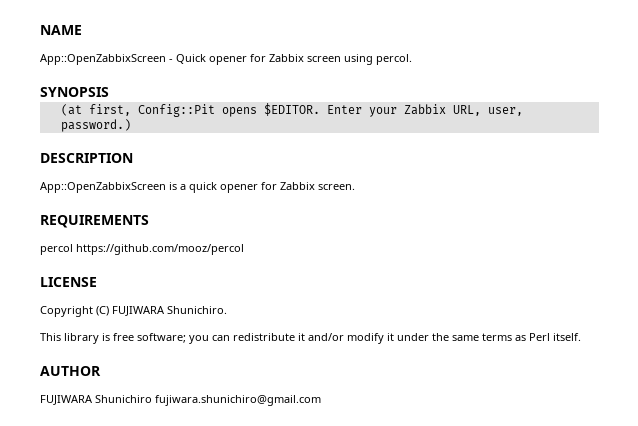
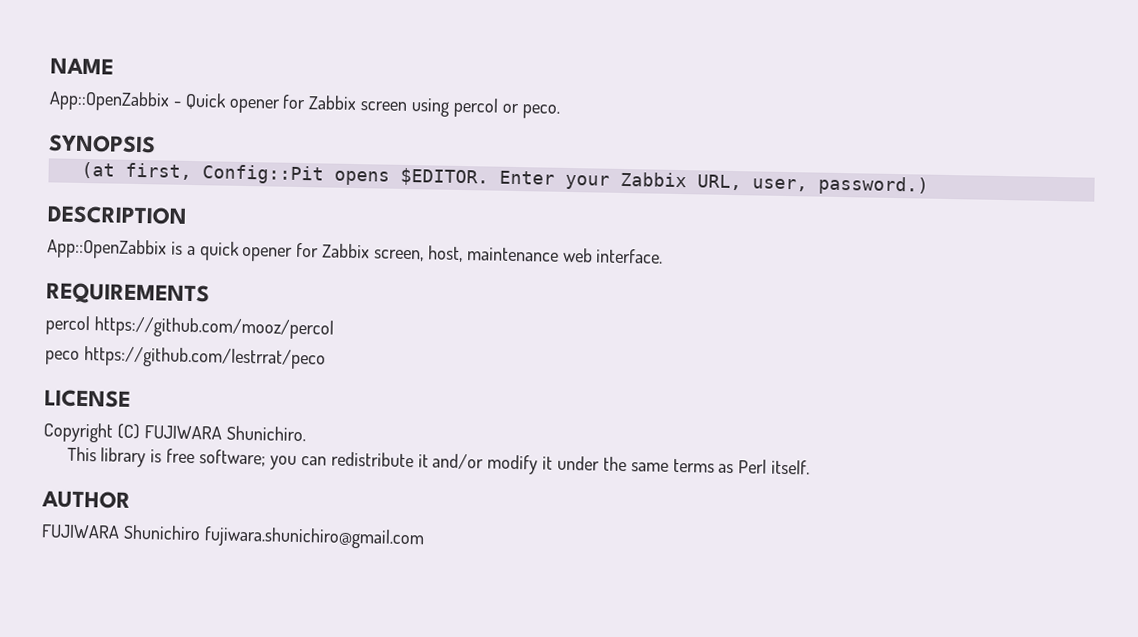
- App::OpenZabbixScreen - Quick opener for Zabbix screen using percol.
+ App::OpenZabbix - Quick opener for Zabbix screen using percol or peco.
- App::OpenZabbixScreen is a quick opener for Zabbix screen.
+ App::OpenZabbix is a quick opener for Zabbix screen, host, maintenance web interface.
+ peco https://github.com/lestrrat/peco

